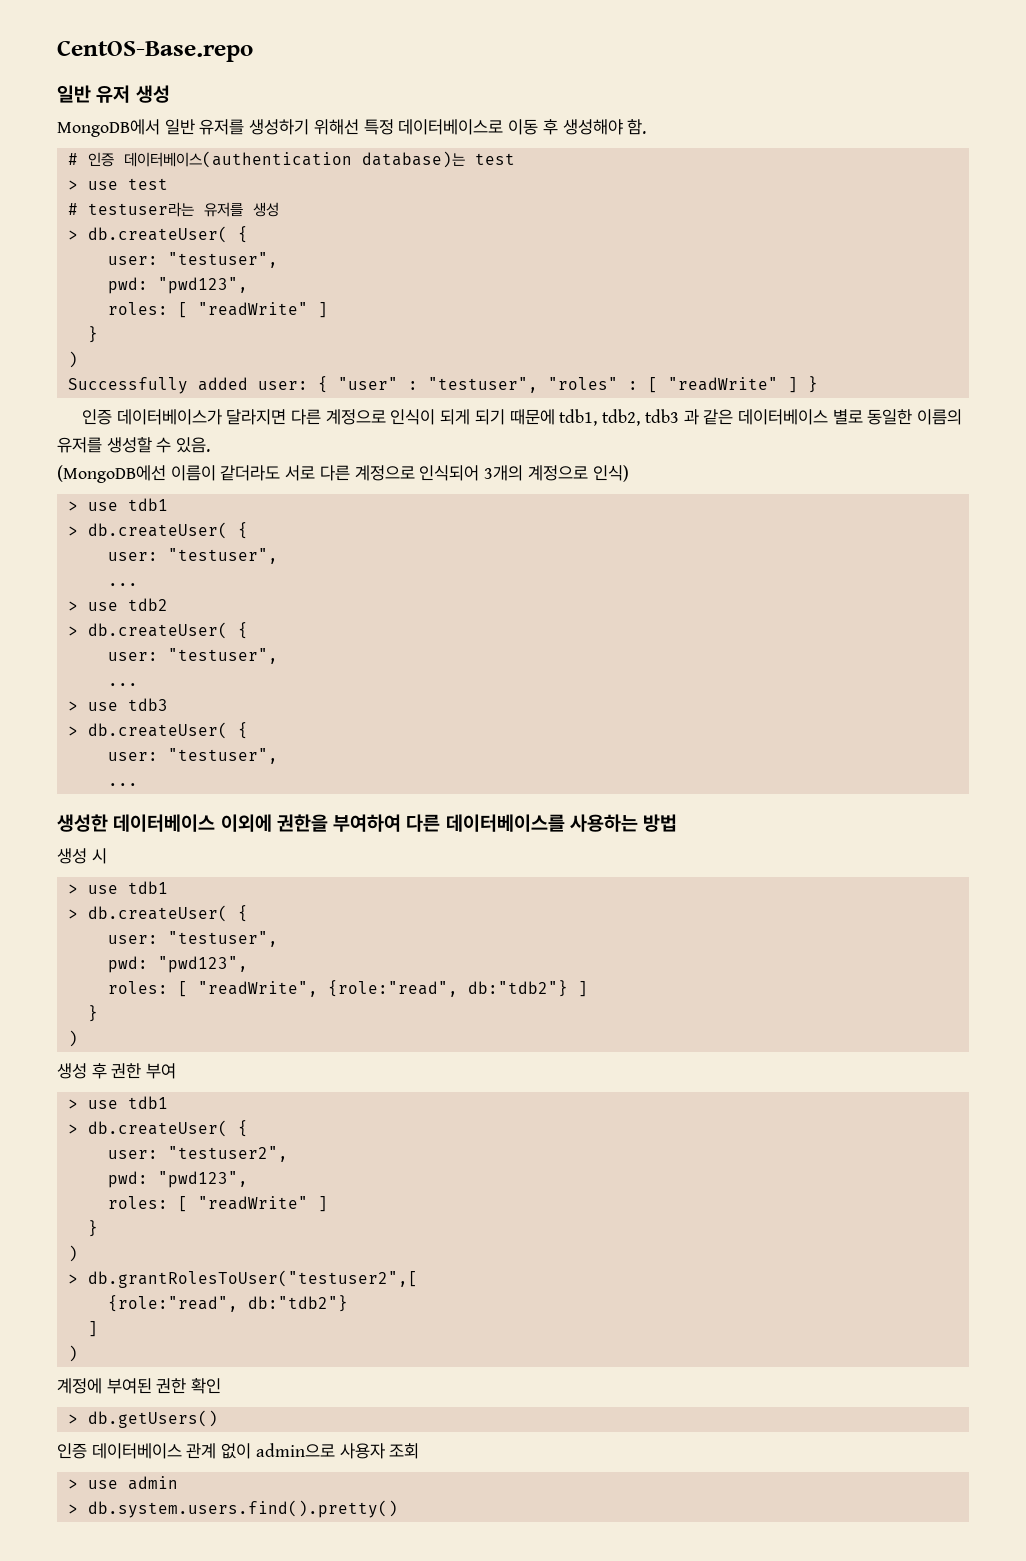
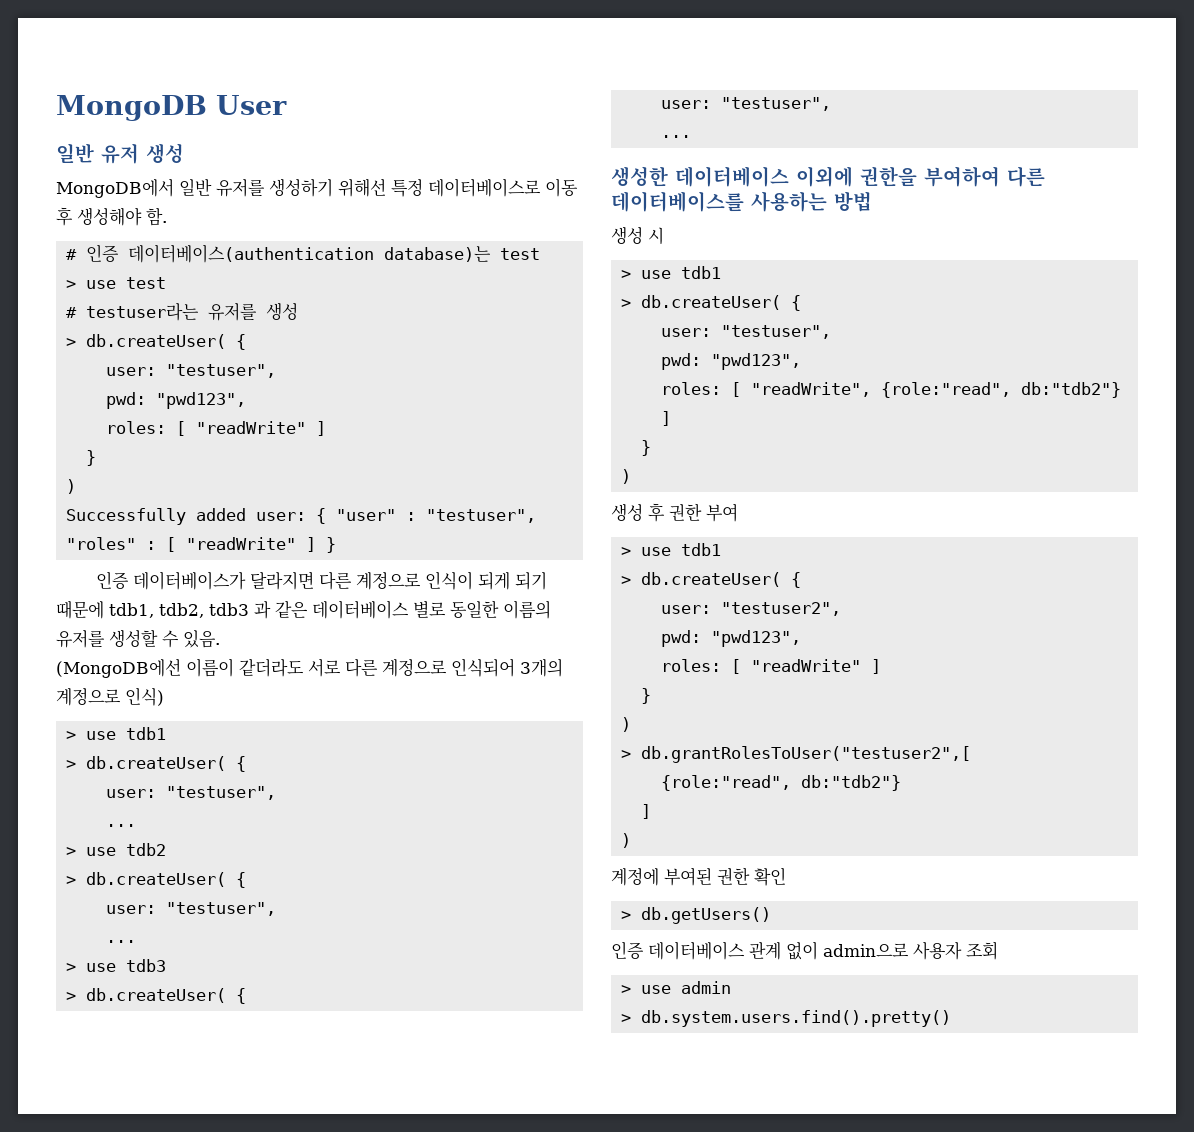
- CentOS-Base.repo
+ MongoDB User

